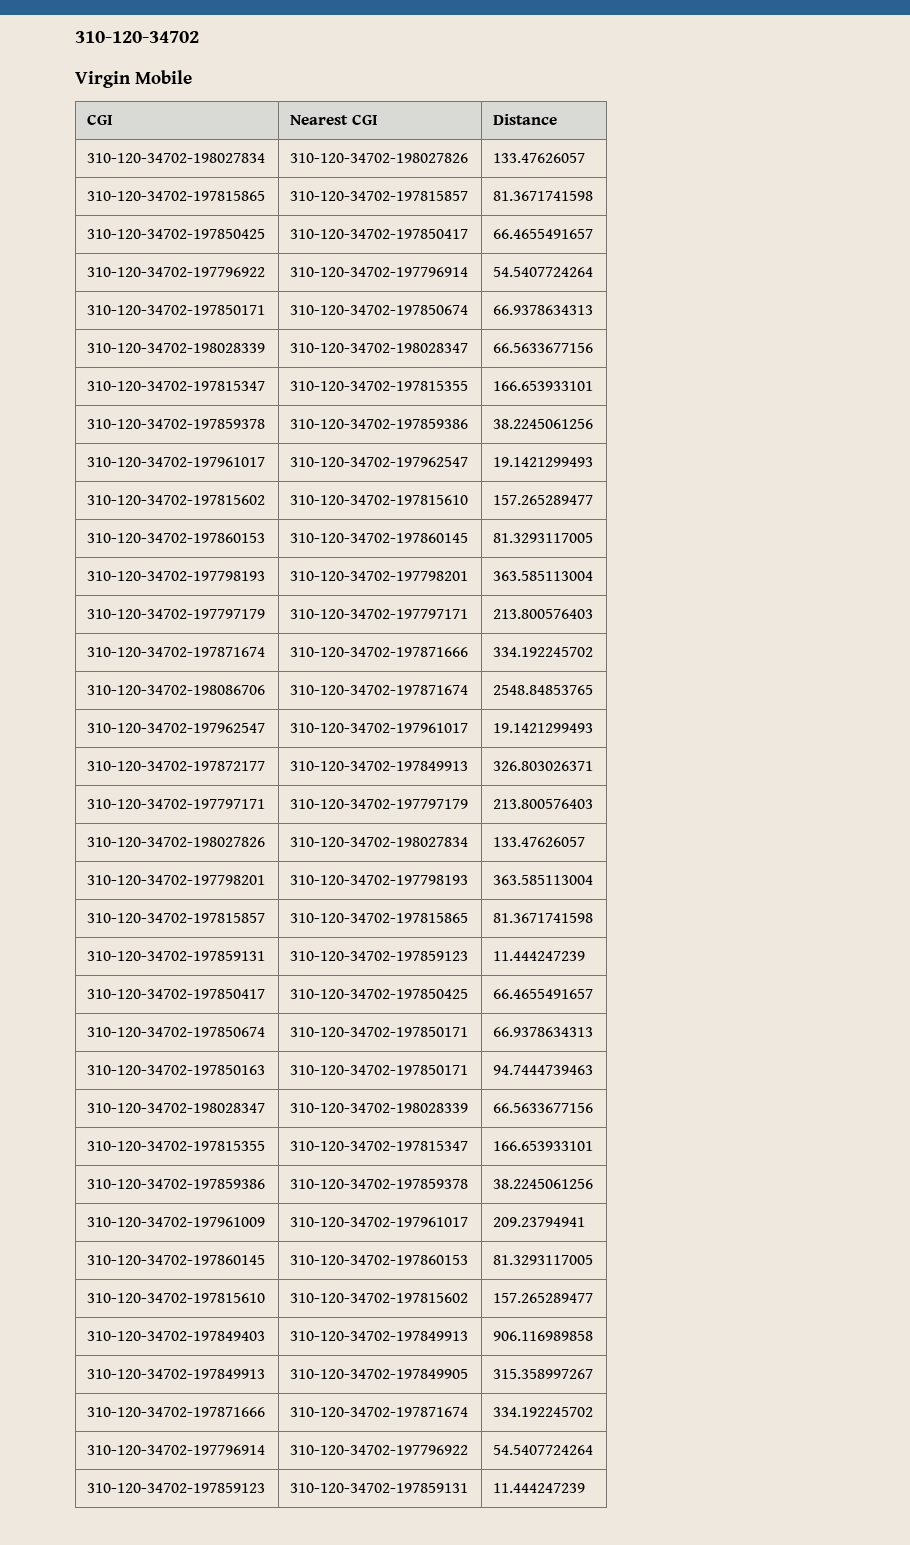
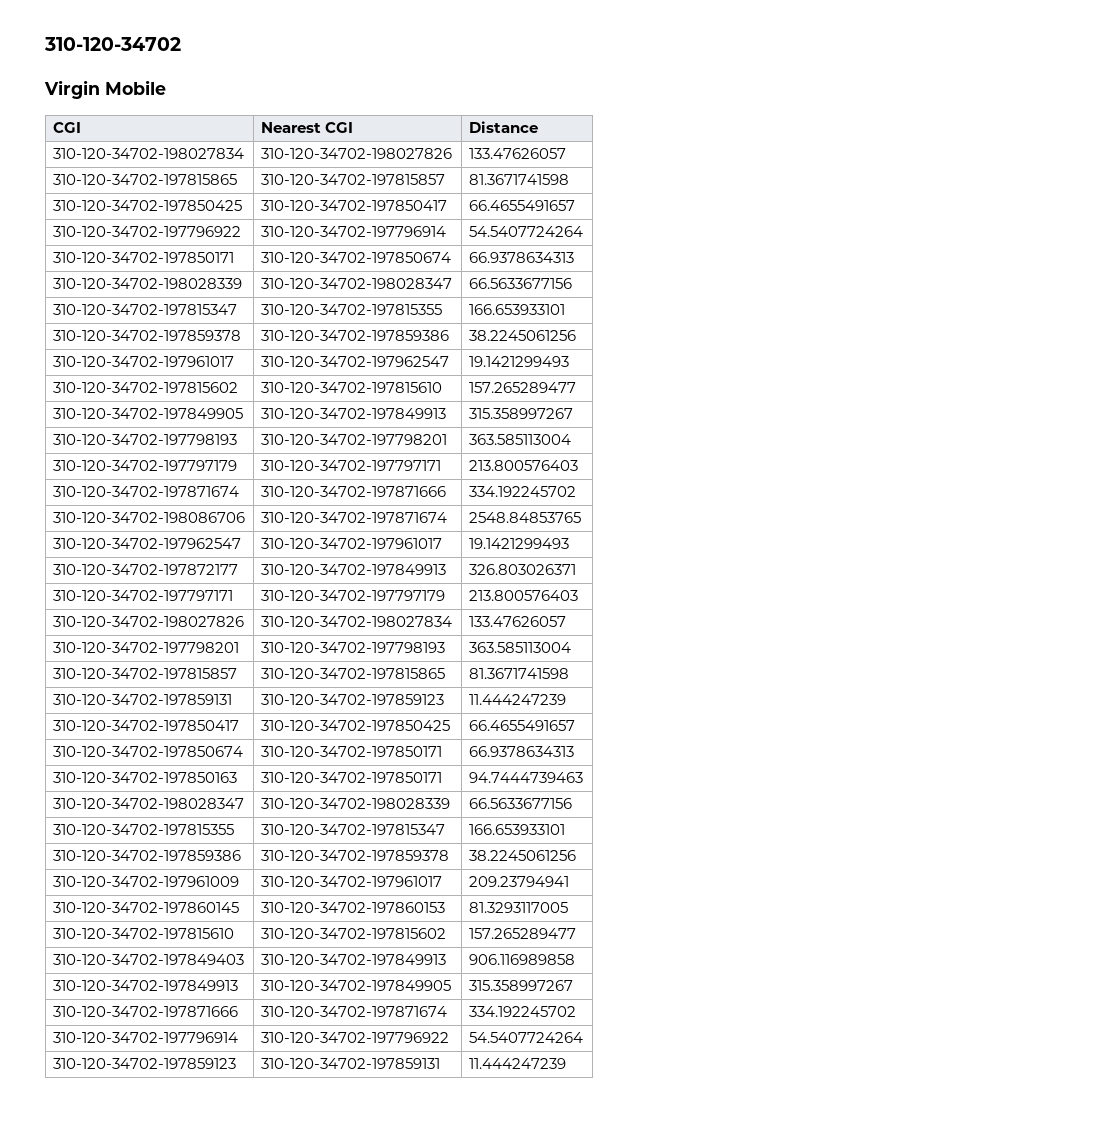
- 310-120-34702-197860153 | 310-120-34702-197860145 | 81.3293117005
+ 310-120-34702-197849905 | 310-120-34702-197849913 | 315.358997267

